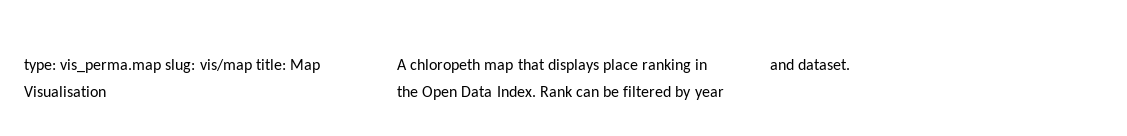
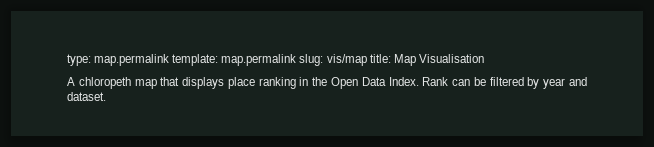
- type: vis_perma.map slug: vis/map title: Map Visualisation
+ type: map.permalink template: map.permalink slug: vis/map title: Map Visualisation

